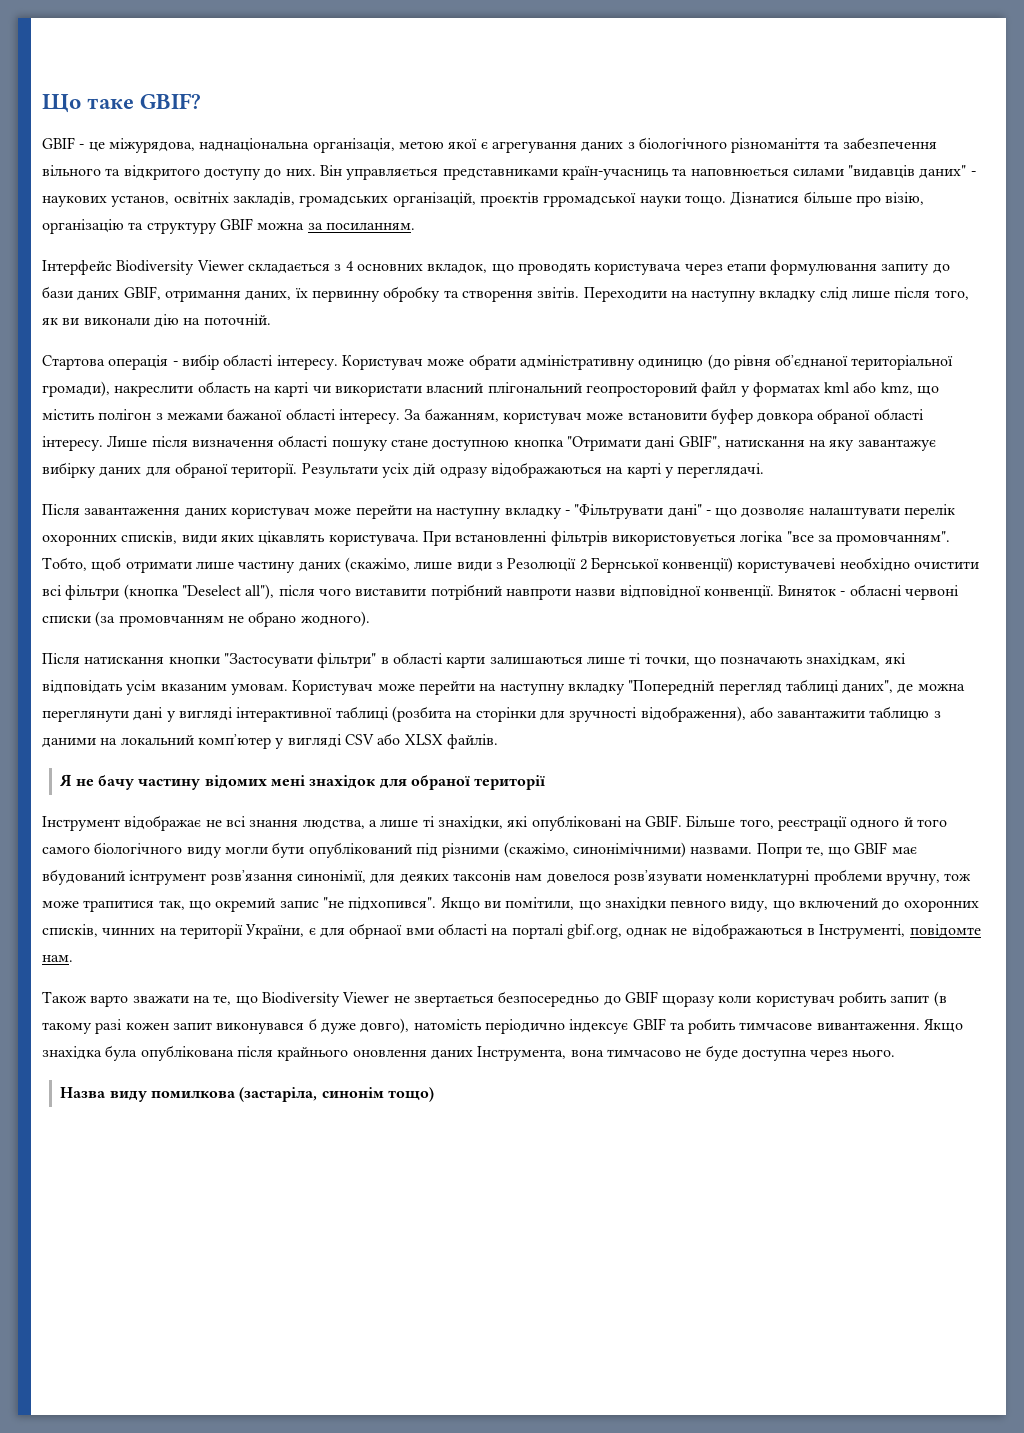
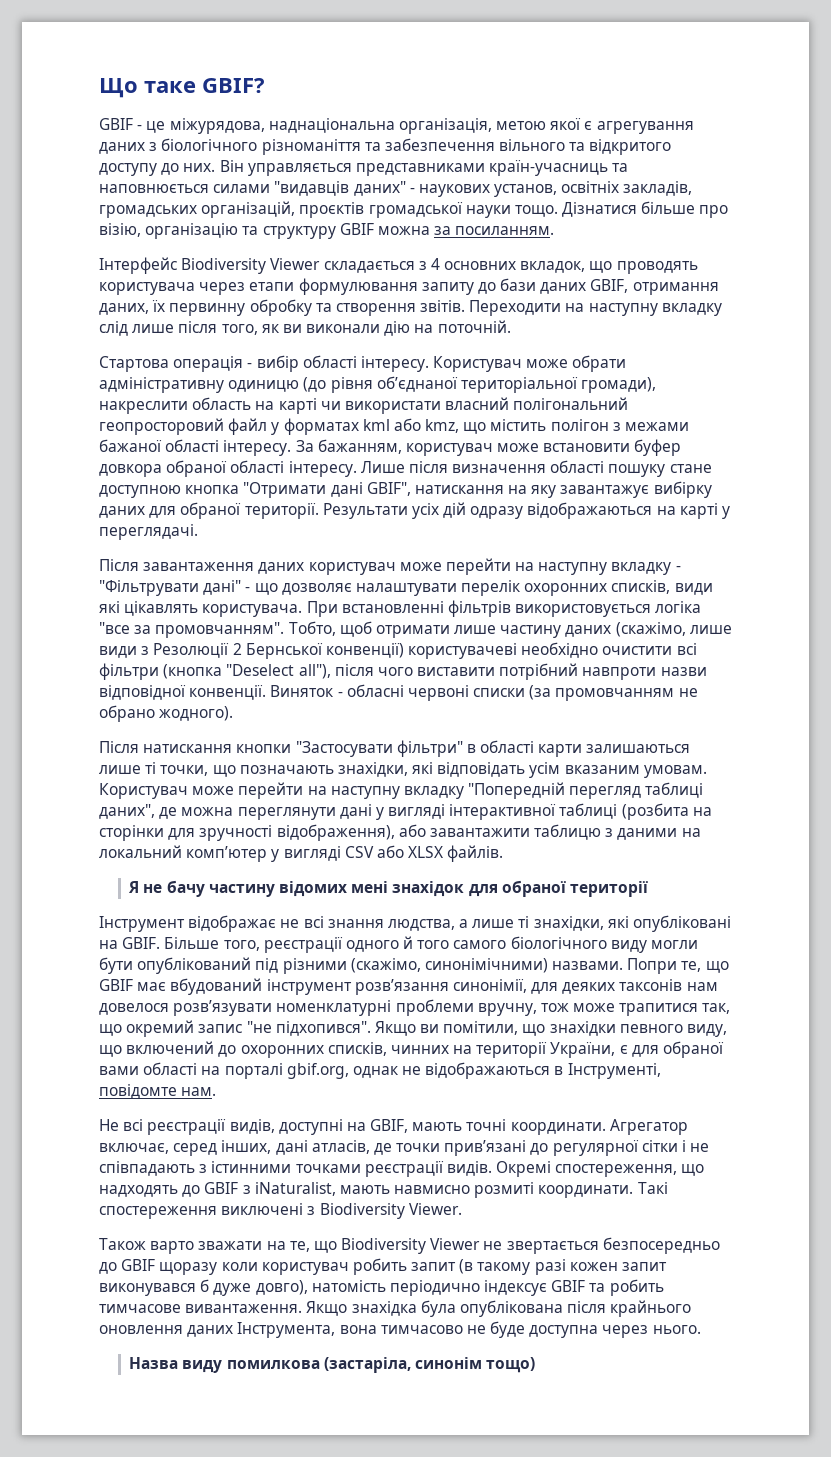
- Він управляється представниками країн-учасниць та наповнюється силами "видавців даних" - наукових установ, освітніх закладів, громадських організацій, проєктів грромадської науки тощо.
+ Він управляється представниками країн-учасниць та наповнюється силами "видавців даних" - наукових установ, освітніх закладів, громадських організацій, проєктів громадської науки тощо.
- Користувач може обрати адміністративну одиницю (до рівня обʼєднаної територіальної громади), накреслити область на карті чи використати власний плігональний геопросторовий файл у форматах kml або kmz, що містить полігон з межами бажаної області інтересу.
+ Користувач може обрати адміністративну одиницю (до рівня обʼєднаної територіальної громади), накреслити область на карті чи використати власний полігональний геопросторовий файл у форматах kml або kmz, що містить полігон з межами бажаної області інтересу.
- Після завантаження даних користувач може перейти на наступну вкладку - "Фільтрувати дані" - що дозволяє налаштувати перелік охоронних списків, види яких цікавлять користувача.
+ Після завантаження даних користувач може перейти на наступну вкладку - "Фільтрувати дані" - що дозволяє налаштувати перелік охоронних списків, види які цікавлять користувача.
- Після натискання кнопки "Застосувати фільтри" в області карти залишаються лише ті точки, що позначають знахідкам, які відповідать усім вказаним умовам.
+ Після натискання кнопки "Застосувати фільтри" в області карти залишаються лише ті точки, що позначають знахідки, які відповідать усім вказаним умовам.
- Попри те, що GBIF має вбудований існтрумент розвʼязання синонімії, для деяких таксонів нам довелося розвʼязувати номенклатурні проблеми вручну, тож може трапитися так, що окремий запис "не підхопився".
+ Попри те, що GBIF має вбудований інструмент розвʼязання синонімії, для деяких таксонів нам довелося розвʼязувати номенклатурні проблеми вручну, тож може трапитися так, що окремий запис "не підхопився".
- Якщо ви помітили, що знахідки певного виду, що включений до охоронних списків, чинних на території України, є для обрнаої вми області на порталі gbif.org, однак не відображаються в Інструменті, повідомте нам.
+ Якщо ви помітили, що знахідки певного виду, що включений до охоронних списків, чинних на території України, є для обраної вами області на порталі gbif.org, однак не відображаються в Інструменті, повідомте нам.
+ Не всі реєстрації видів, доступні на GBIF, мають точні координати. Агрегатор включає, серед інших, дані атласів, де точки привʼязані до регулярної сітки і не співпадають з істинними точками реєстрації видів. Окремі спостереження, що надходять до GBIF з iNaturalist, мають навмисно розмиті координати. Такі спостереження виключені з Biodiversity Viewer.

